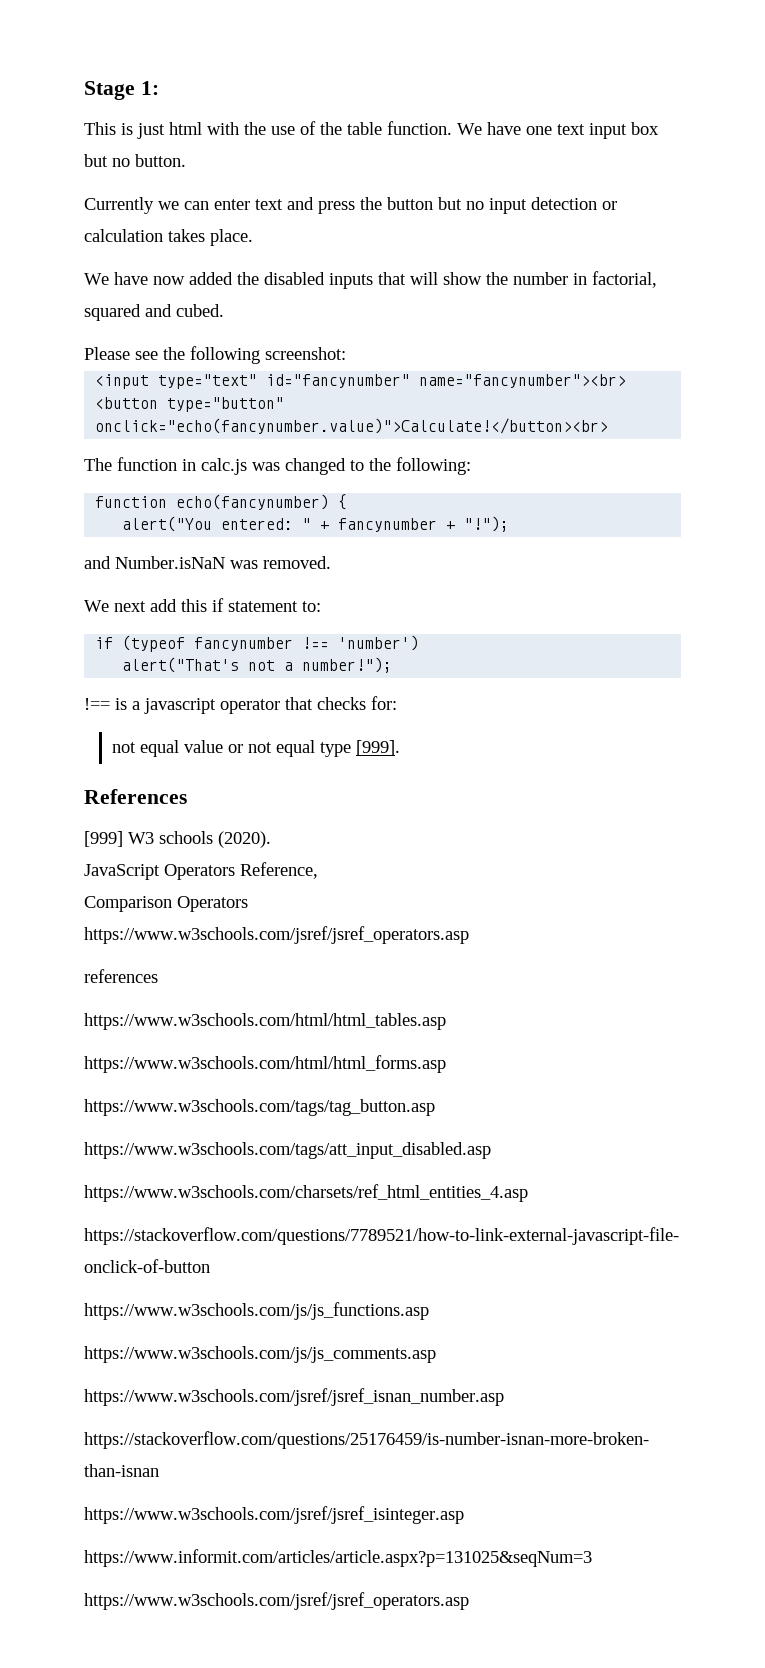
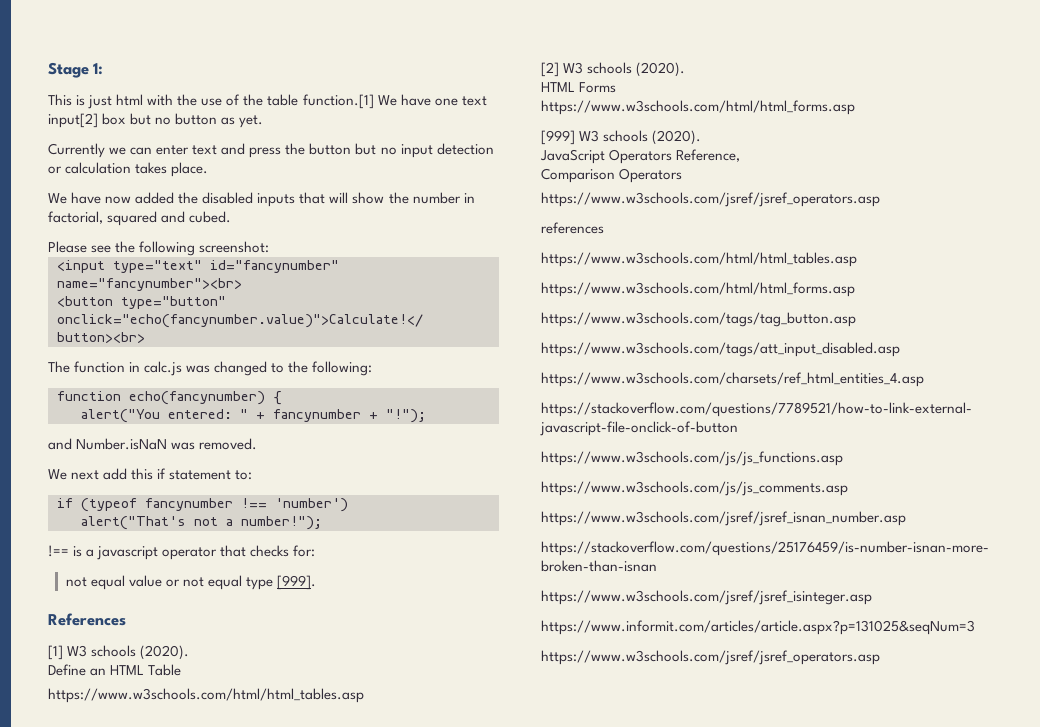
- This is just html with the use of the table function. We have one text input box but no button.
+ This is just html with the use of the table function.[1] We have one text input[2] box but no button as yet.
+ [1] W3 schools (2020).
+ Define an HTML Table
+ https://www.w3schools.com/html/html_tables.asp
+ [2] W3 schools (2020).
+ HTML Forms
+ https://www.w3schools.com/html/html_forms.asp

